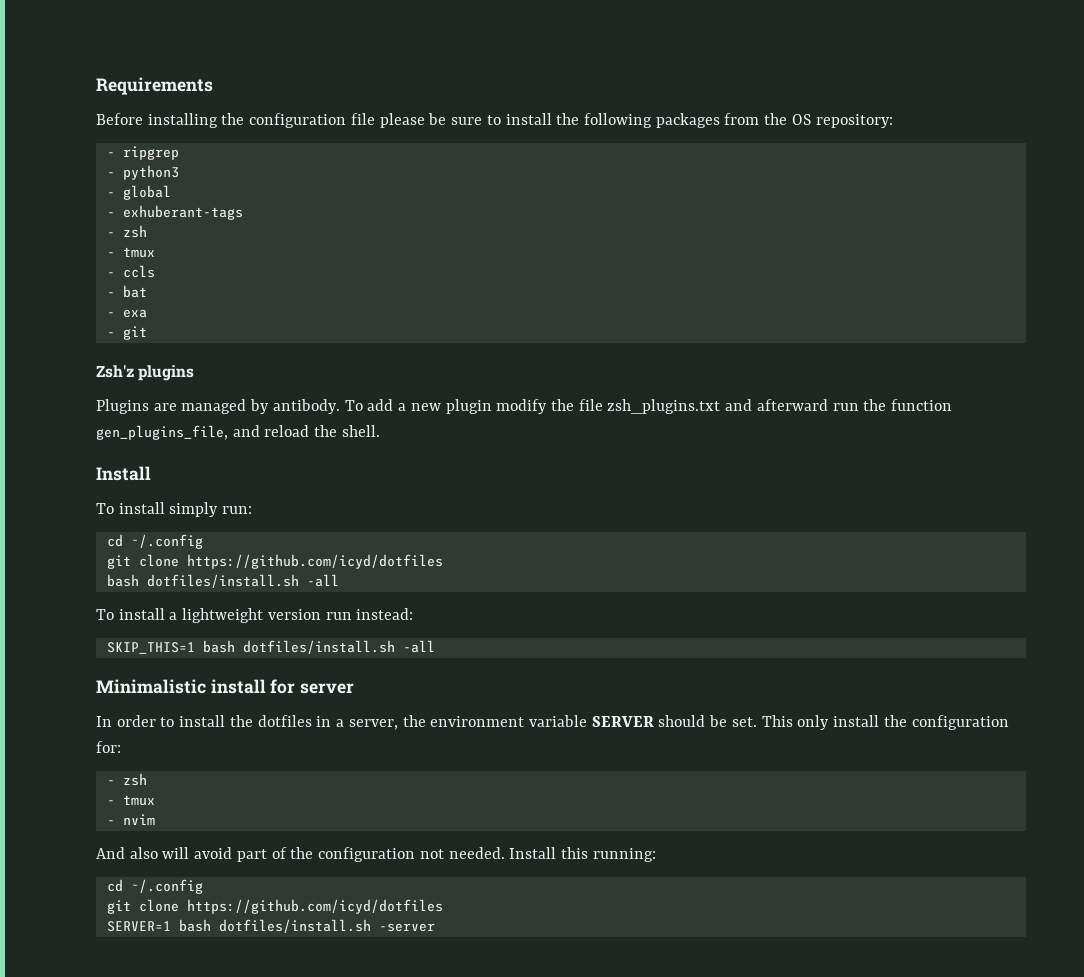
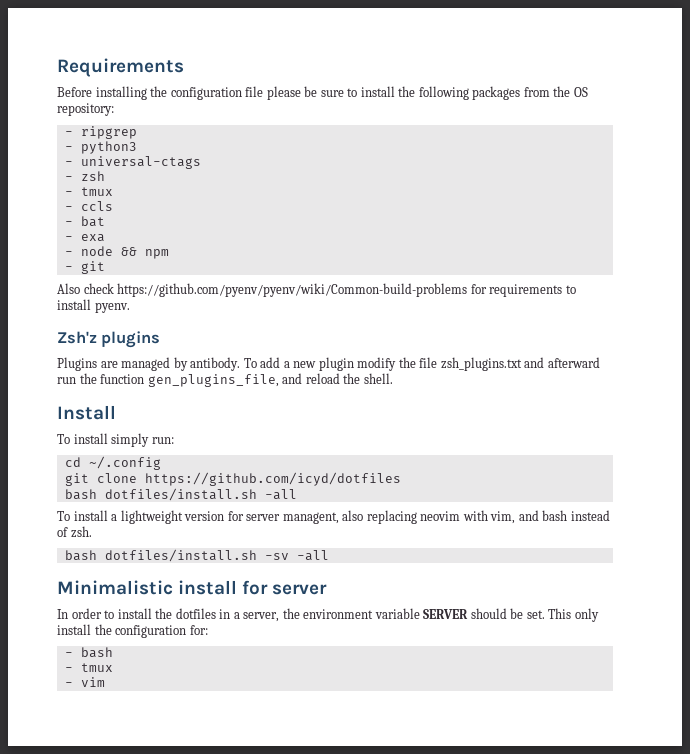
- - global
- - exhuberant-tags
+ - universal-ctags
+ - node && npm
  - git
+ Also check https://github.com/pyenv/pyenv/wiki/Common-build-problems for requirements to install pyenv.
- To install a lightweight version run instead:
- SKIP_THIS=1 bash dotfiles/install.sh -all
+ To install a lightweight version for server managent, also replacing neovim with vim, and bash instead of zsh.
+ bash dotfiles/install.sh -sv -all
  This only install the configuration for:
- - zsh
+ - bash
  - tmux
- - nvim
- And also will avoid part of the configuration not needed. Install this running:
- cd ~/.config
- git clone https://github.com/icyd/dotfiles
- SERVER=1 bash dotfiles/install.sh -server
+ - vim

